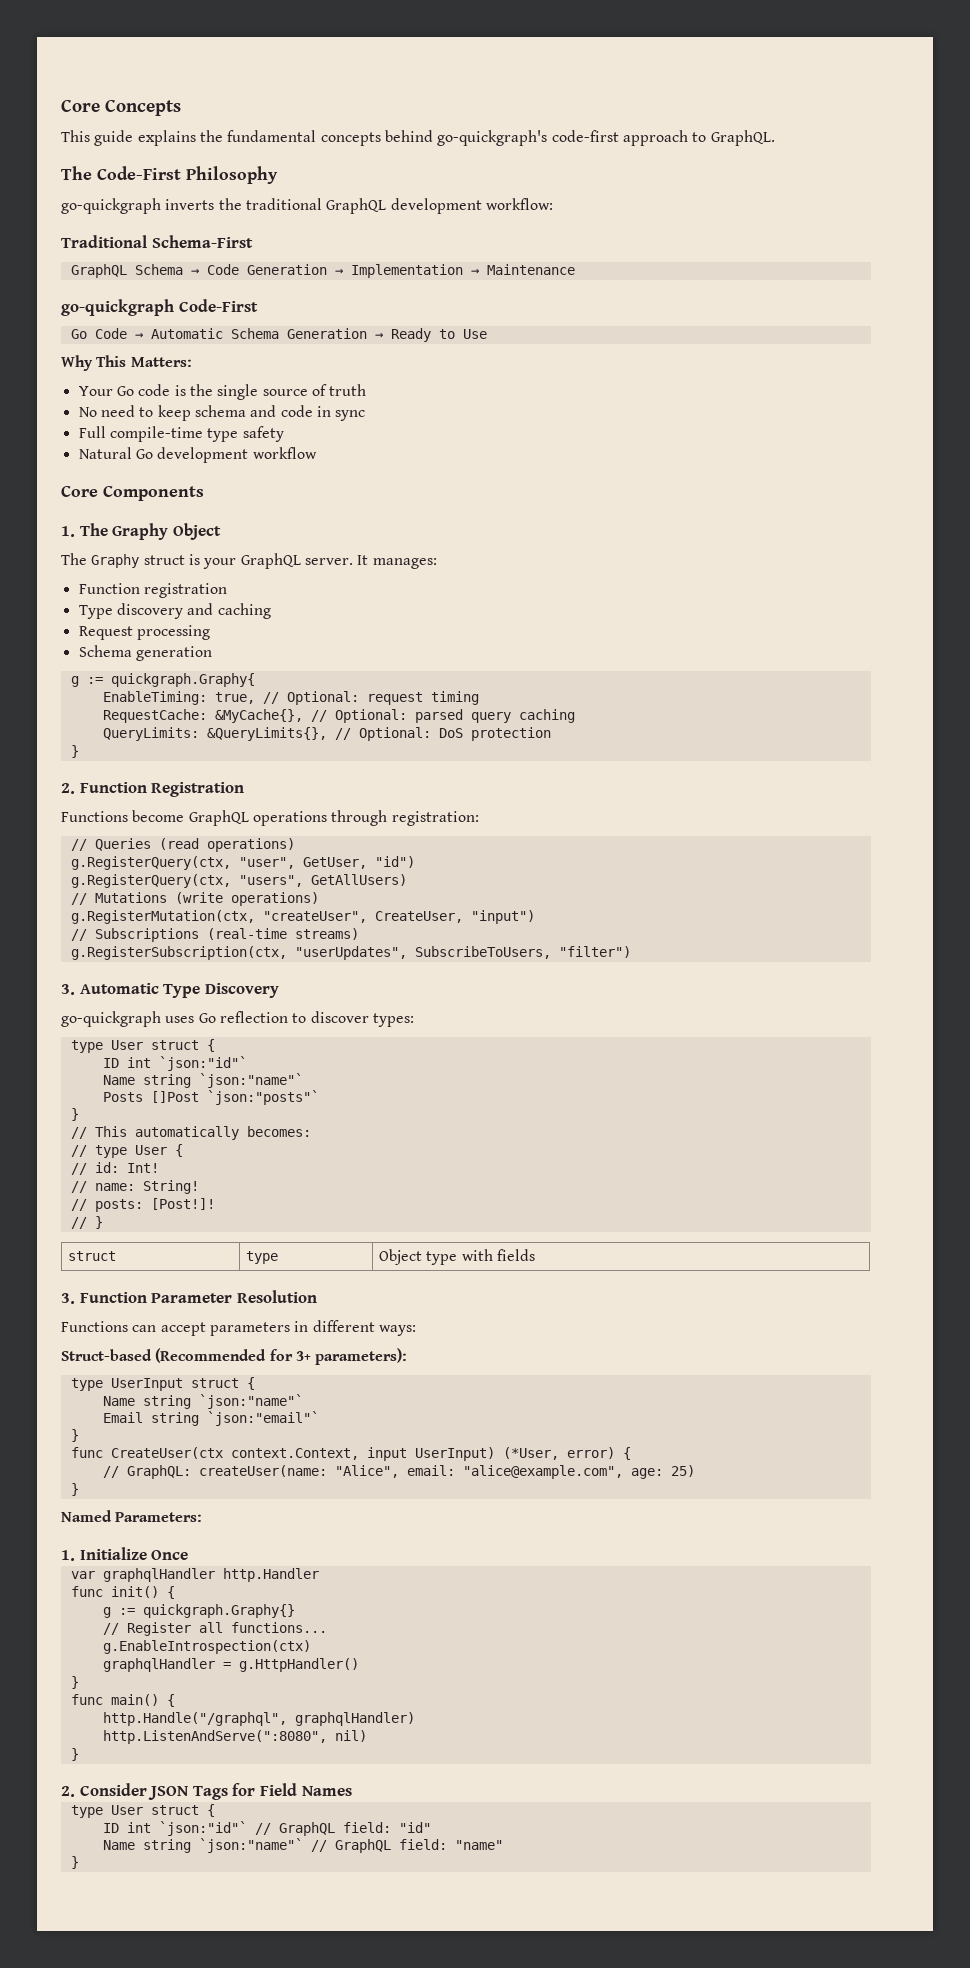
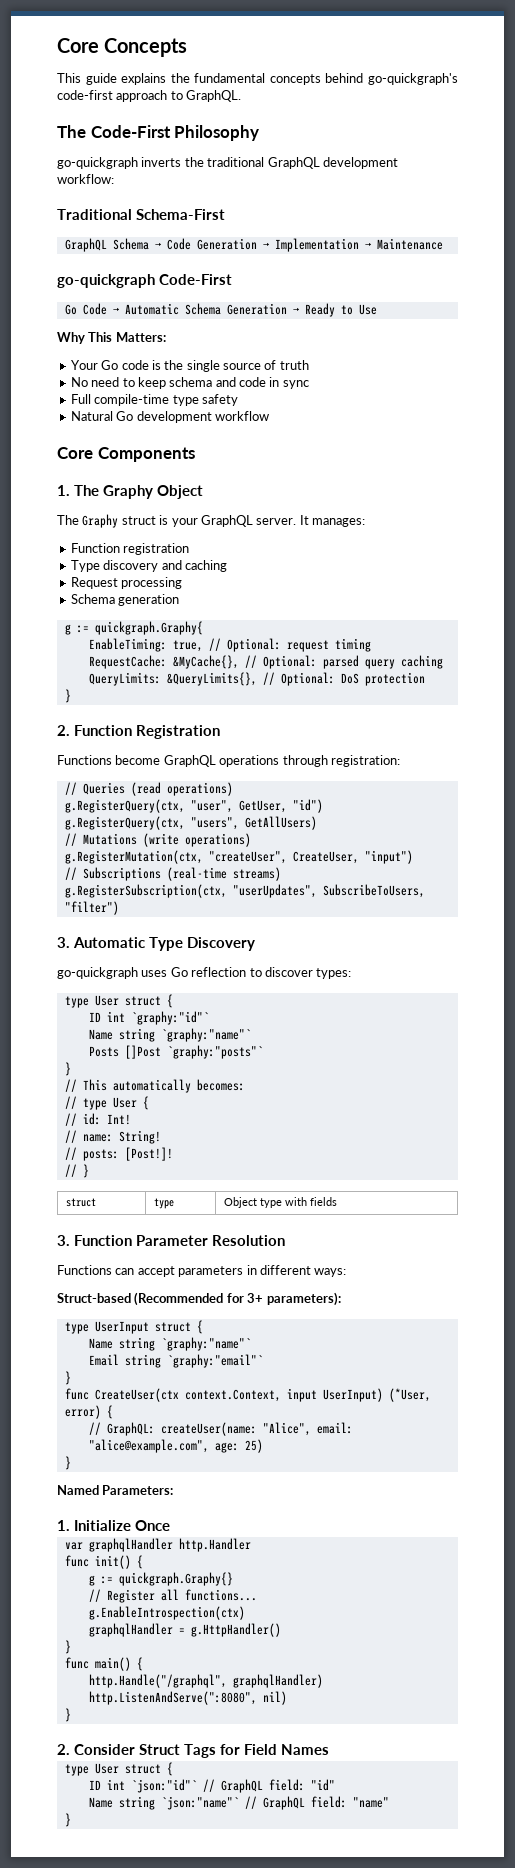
  go-quickgraph uses Go reflection to discover types:
  type User struct {
- ID int `json:"id"`
- Name string `json:"name"`
+ ID int `graphy:"id"`
+ Name string `graphy:"name"`
- Posts []Post `json:"posts"`
+ Posts []Post `graphy:"posts"`
  type UserInput struct {
- Name string `json:"name"`
+ Name string `graphy:"name"`
- Email string `json:"email"`
+ Email string `graphy:"email"`
- 2. Consider JSON Tags for Field Names
+ 2. Consider Struct Tags for Field Names

